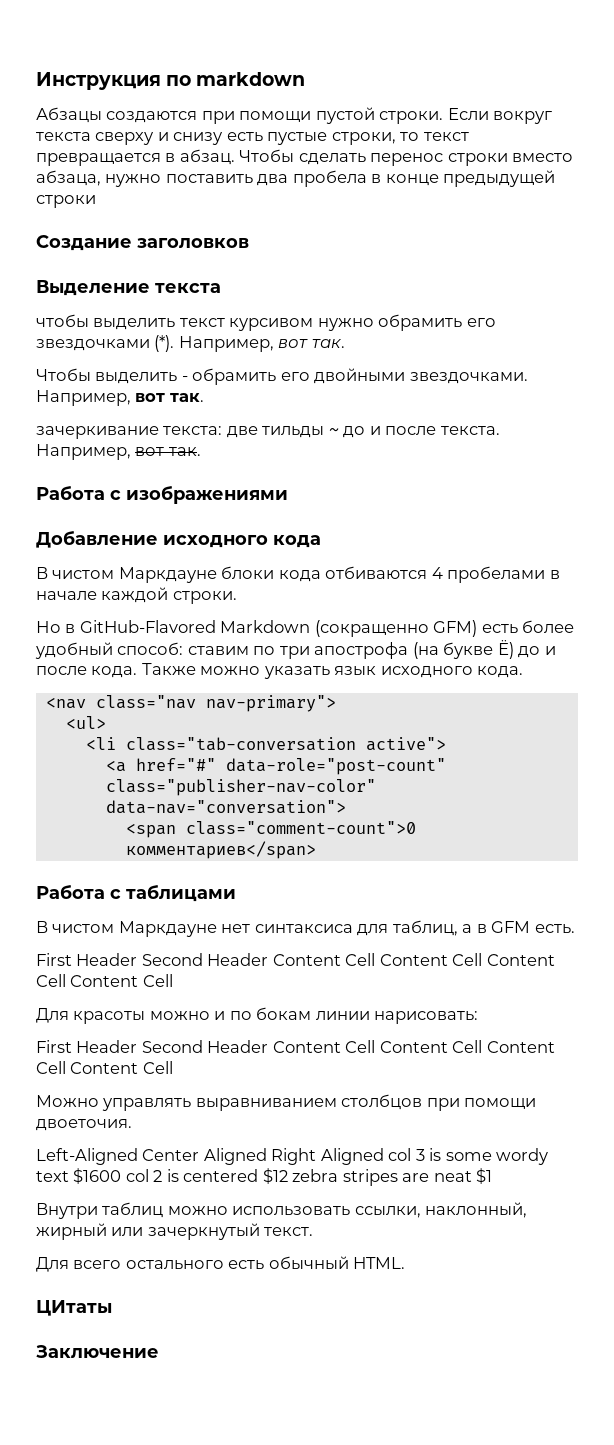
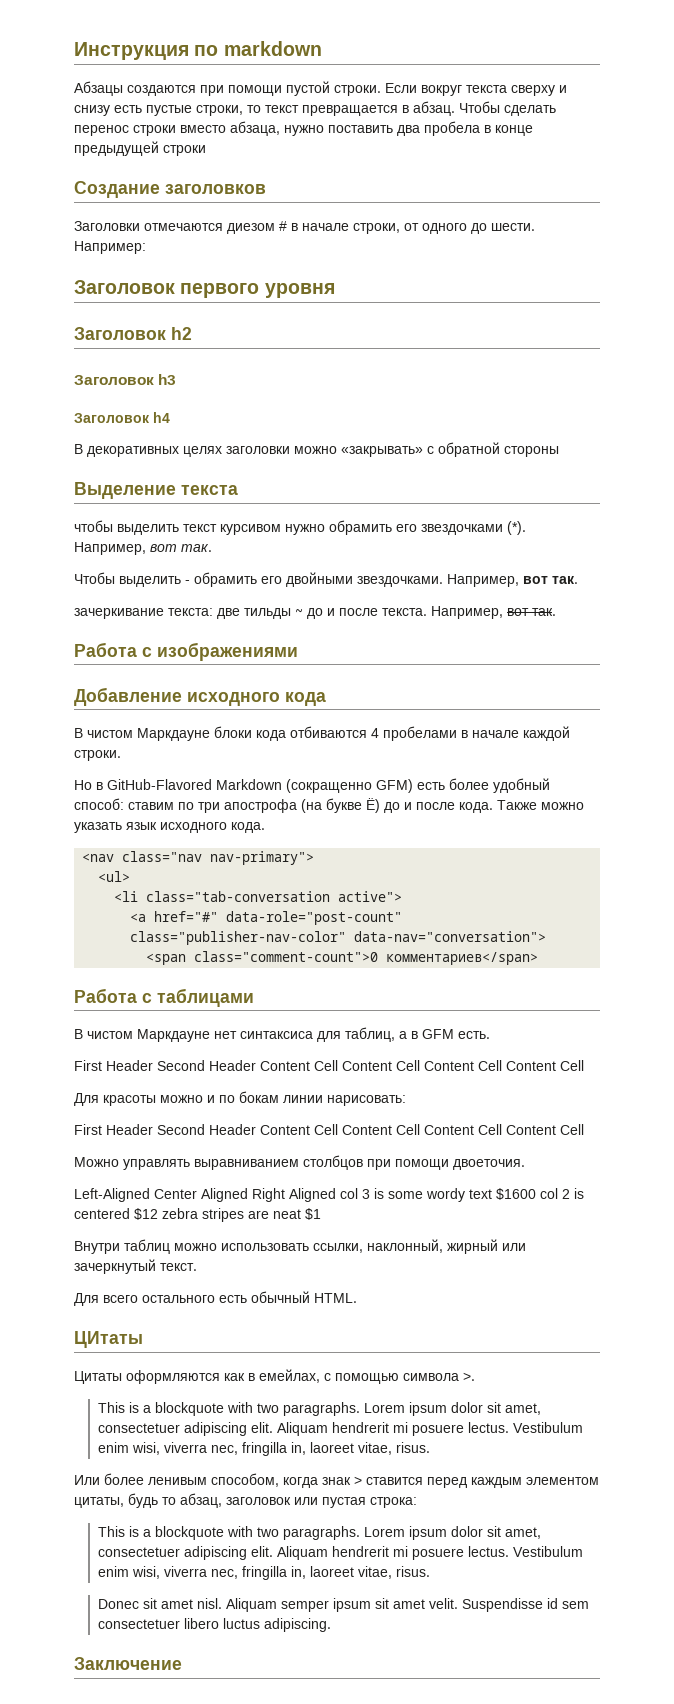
+ Заголовки отмечаются диезом # в начале строки, от одного до шести. Например:
+ Заголовок первого уровня
+ Заголовок h2
+ Заголовок h3
+ Заголовок h4
+ В декоративных целях заголовки можно «закрывать» с обратной стороны
+ Цитаты оформляются как в емейлах, с помощью символа >.
+ This is a blockquote with two paragraphs. Lorem ipsum dolor sit amet, consectetuer adipiscing elit. Aliquam hendrerit mi posuere lectus. Vestibulum enim wisi, viverra nec, fringilla in, laoreet vitae, risus.
+ Или более ленивым способом, когда знак > ставится перед каждым элементом цитаты, будь то абзац, заголовок или пустая строка:
+ This is a blockquote with two paragraphs. Lorem ipsum dolor sit amet, consectetuer adipiscing elit. Aliquam hendrerit mi posuere lectus. Vestibulum enim wisi, viverra nec, fringilla in, laoreet vitae, risus.
+ Donec sit amet nisl. Aliquam semper ipsum sit amet velit. Suspendisse id sem consectetuer libero luctus adipiscing.

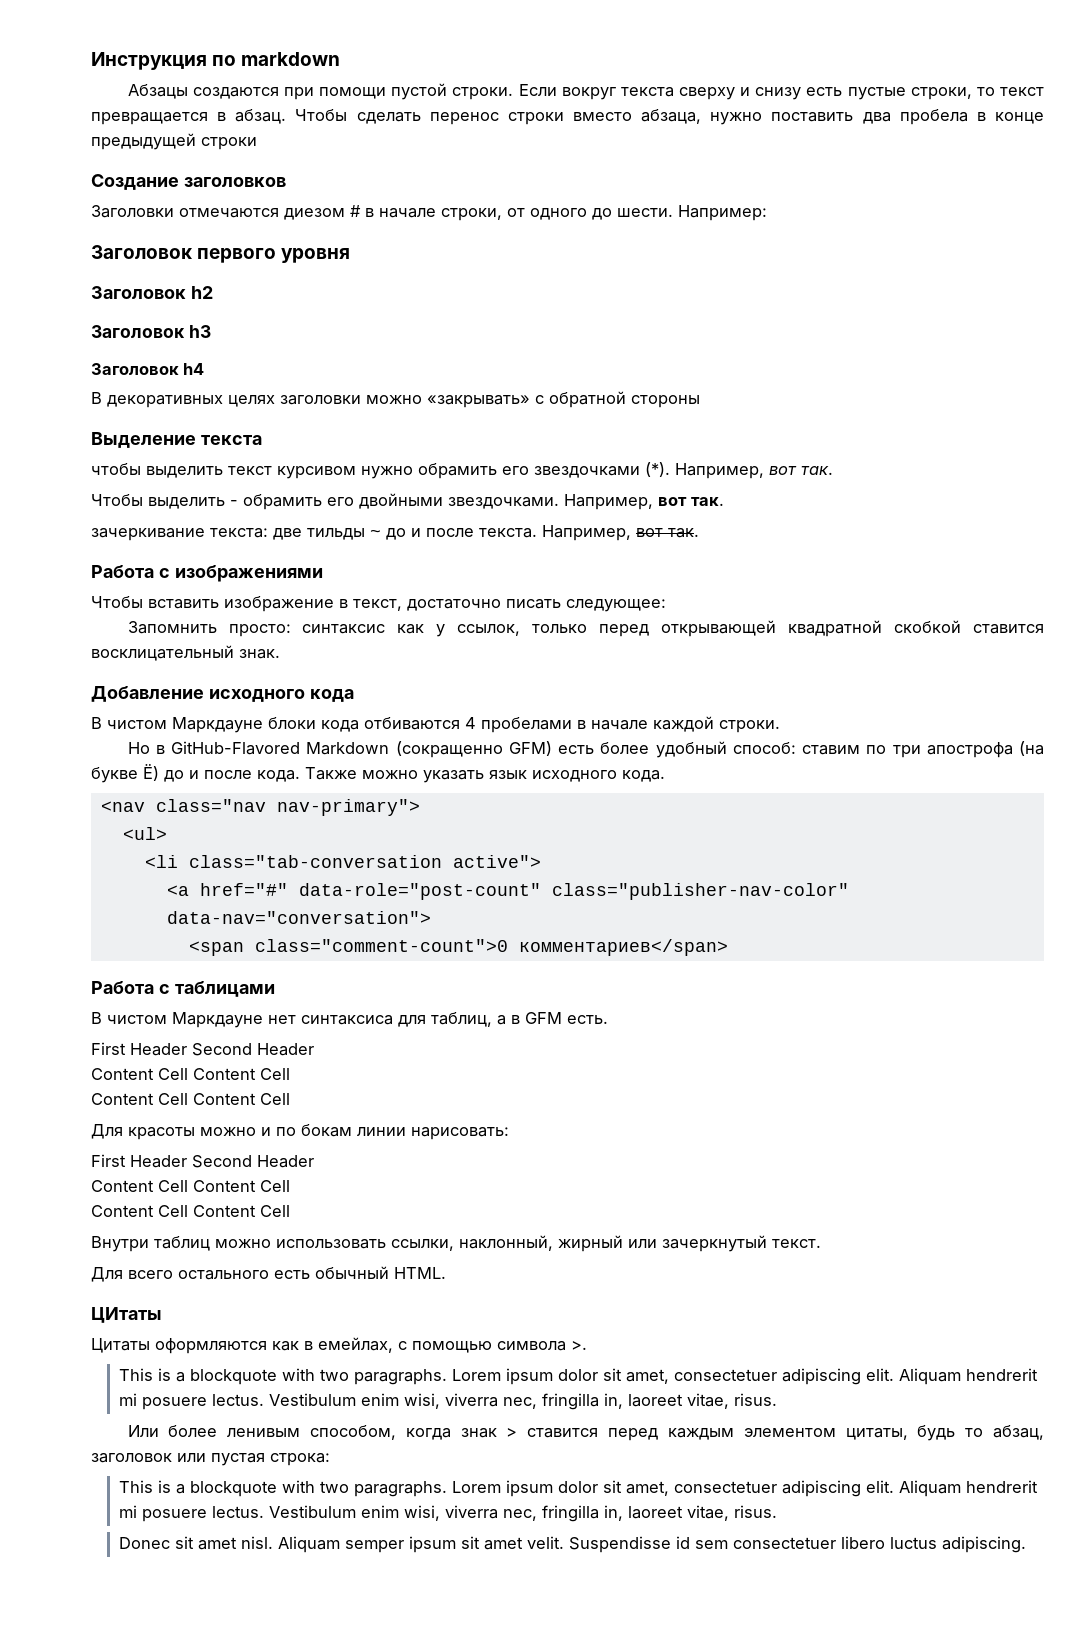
+ Чтобы вставить изображение в текст, достаточно писать следующее:
+ Запомнить просто: синтаксис как у ссылок, только перед открывающей квадратной скобкой ставится восклицательный знак.
  В чистом Маркдауне нет синтаксиса для таблиц, а в GFM есть.
- First Header Second Header Content Cell Content Cell Content Cell Content Cell
+ First Header Second Header
+ Content Cell Content Cell
+ Content Cell Content Cell
  Для красоты можно и по бокам линии нарисовать:
- First Header Second Header Content Cell Content Cell Content Cell Content Cell
- Можно управлять выравниванием столбцов при помощи двоеточия.
- Left-Aligned Center Aligned Right Aligned col 3 is some wordy text $1600 col 2 is centered $12 zebra stripes are neat $1
+ First Header Second Header
+ Content Cell Content Cell
+ Content Cell Content Cell
- Заключение

